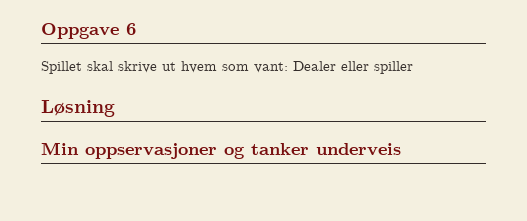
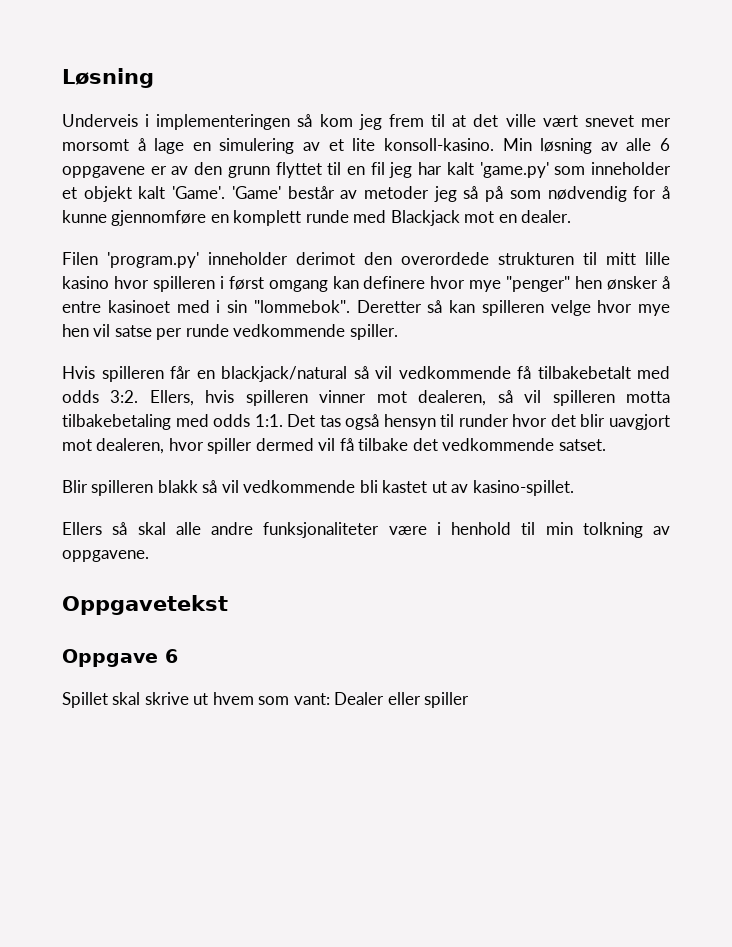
+ Løsning
+ Underveis i implementeringen så kom jeg frem til at det ville vært snevet mer morsomt å lage en simulering av et lite konsoll-kasino. Min løsning av alle 6 oppgavene er av den grunn flyttet til en fil jeg har kalt 'game.py' som inneholder et objekt kalt 'Game'. 'Game' består av metoder jeg så på som nødvendig for å kunne gjennomføre en komplett runde med Blackjack mot en dealer.
+ Filen 'program.py' inneholder derimot den overordede strukturen til mitt lille kasino hvor spilleren i først omgang kan definere hvor mye "penger" hen ønsker å entre kasinoet med i sin "lommebok". Deretter så kan spilleren velge hvor mye hen vil satse per runde vedkommende spiller.
+ Hvis spilleren får en blackjack/natural så vil vedkommende få tilbakebetalt med odds 3:2. Ellers, hvis spilleren vinner mot dealeren, så vil spilleren motta tilbakebetaling med odds 1:1. Det tas også hensyn til runder hvor det blir uavgjort mot dealeren, hvor spiller dermed vil få tilbake det vedkommende satset.
+ Blir spilleren blakk så vil vedkommende bli kastet ut av kasino-spillet.
+ Ellers så skal alle andre funksjonaliteter være i henhold til min tolkning av oppgavene.
+ Oppgavetekst
- Løsning
- Min oppservasjoner og tanker underveis

